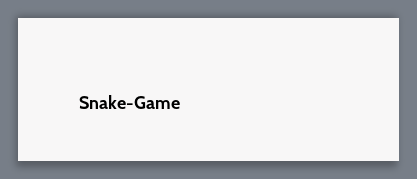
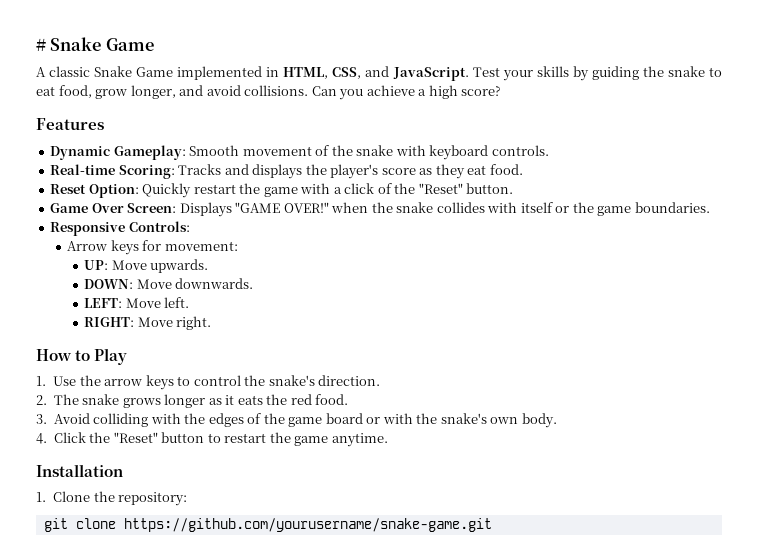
- Snake-Game
+ # Snake Game
+ A classic Snake Game implemented in HTML, CSS, and JavaScript. Test your skills by guiding the snake to eat food, grow longer, and avoid collisions. Can you achieve a high score?
+ Features
+ Dynamic Gameplay: Smooth movement of the snake with keyboard controls.
+ Real-time Scoring: Tracks and displays the player's score as they eat food.
+ Reset Option: Quickly restart the game with a click of the "Reset" button.
+ Game Over Screen: Displays "GAME OVER!" when the snake collides with itself or the game boundaries.
+ Responsive Controls:
+ Arrow keys for movement:
+ UP: Move upwards.
+ DOWN: Move downwards.
+ LEFT: Move left.
+ RIGHT: Move right.
+ How to Play
+ 1. Use the arrow keys to control the snake's direction.
+ 2. The snake grows longer as it eats the red food.
+ 3. Avoid colliding with the edges of the game board or with the snake's own body.
+ 4. Click the "Reset" button to restart the game anytime.
+ Installation
+ 1. Clone the repository:
+ git clone https://github.com/yourusername/snake-game.git

